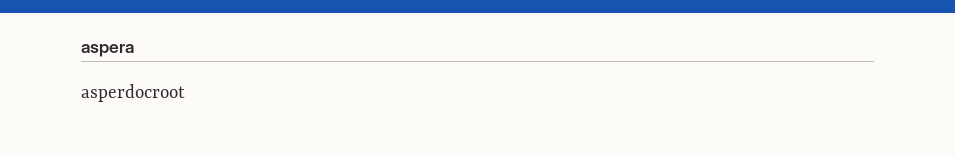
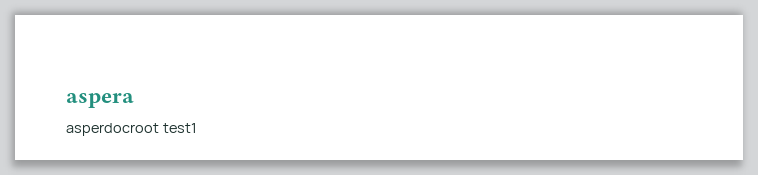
- asperdocroot
+ asperdocroot test1

